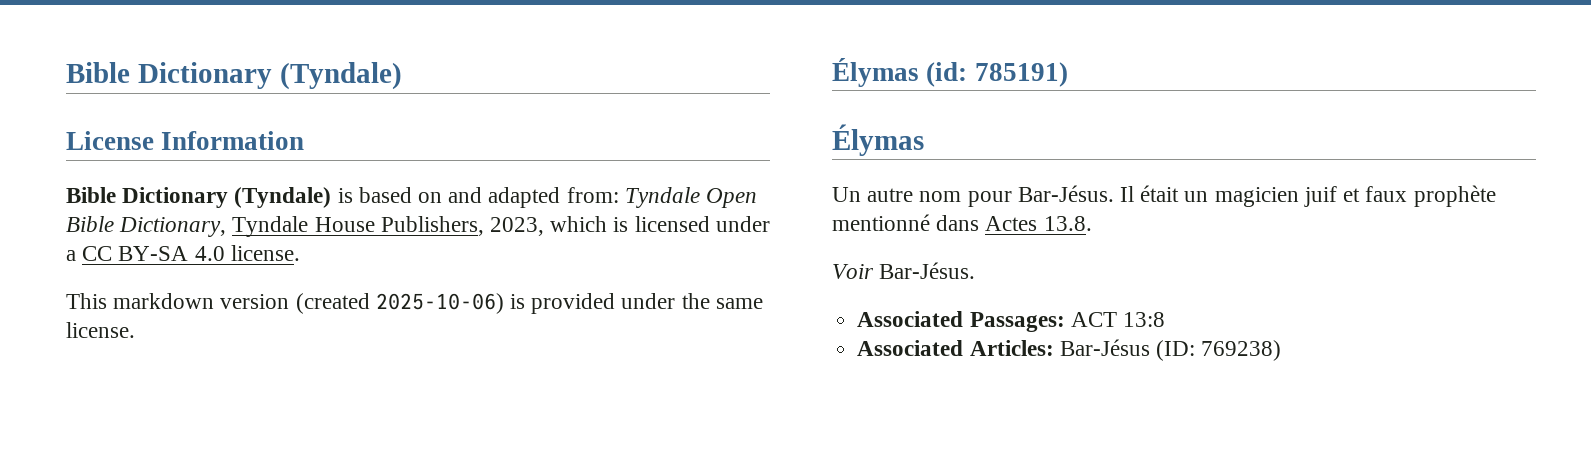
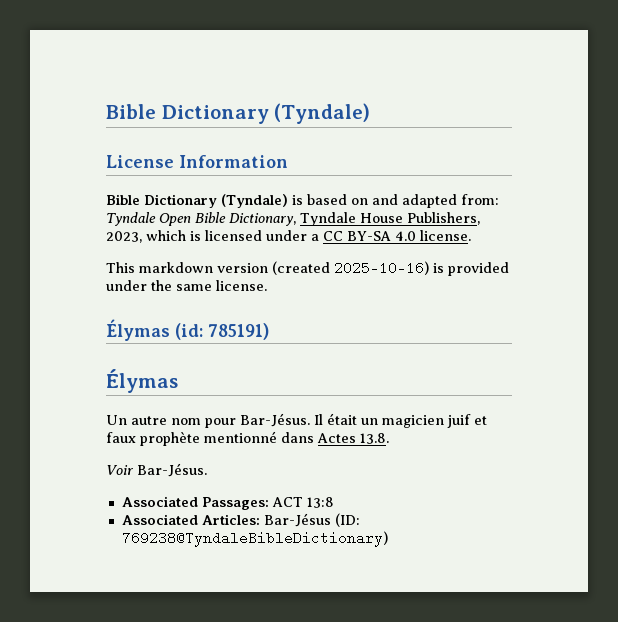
- This markdown version (created 2025-10-06) is provided under the same license.
+ This markdown version (created 2025-10-16) is provided under the same license.
- Associated Articles: Bar-Jésus (ID: 769238)
+ Associated Articles: Bar-Jésus (ID: 769238@TyndaleBibleDictionary)

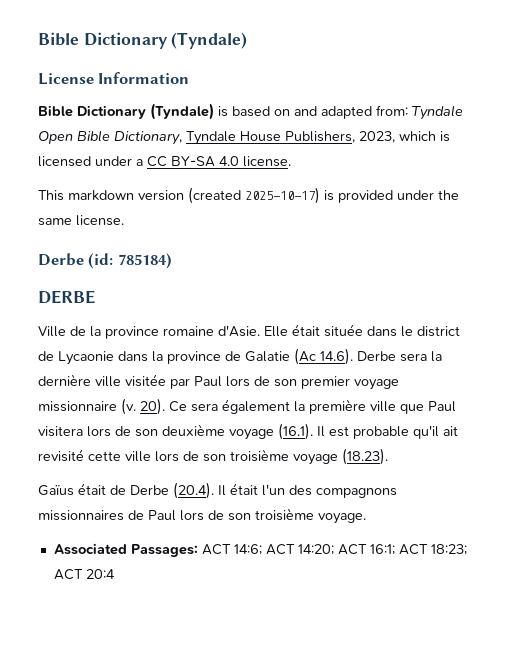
- This markdown version (created 2025-10-16) is provided under the same license.
+ This markdown version (created 2025-10-17) is provided under the same license.
- Élymas (id: 785191)
- Élymas
- Un autre nom pour Bar-Jésus. Il était un magicien juif et faux prophète mentionné dans Actes 13.8.
- Voir Bar-Jésus.
- Associated Passages: ACT 13:8
- Associated Articles: Bar-Jésus (ID: 769238@TyndaleBibleDictionary)
+ Derbe (id: 785184)
+ DERBE
+ Ville de la province romaine d'Asie. Elle était située dans le district de Lycaonie dans la province de Galatie (Ac 14.6). Derbe sera la dernière ville visitée par Paul lors de son premier voyage missionnaire (v. 20). Ce sera également la première ville que Paul visitera lors de son deuxième voyage (16.1). Il est probable qu'il ait revisité cette ville lors de son troisième voyage (18.23).
+ Gaïus était de Derbe (20.4). Il était l'un des compagnons missionnaires de Paul lors de son troisième voyage.
+ Associated Passages: ACT 14:6; ACT 14:20; ACT 16:1; ACT 18:23; ACT 20:4

